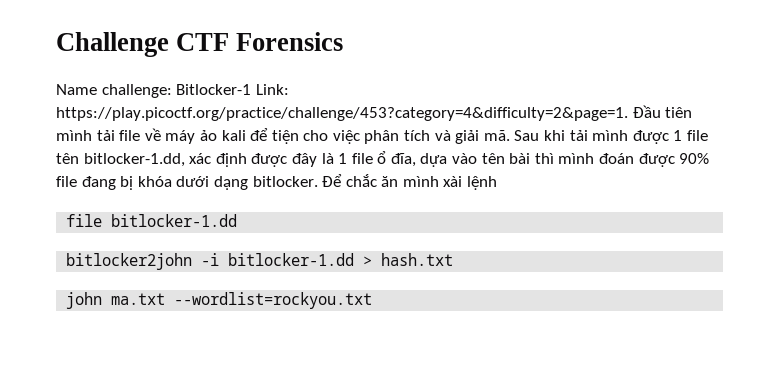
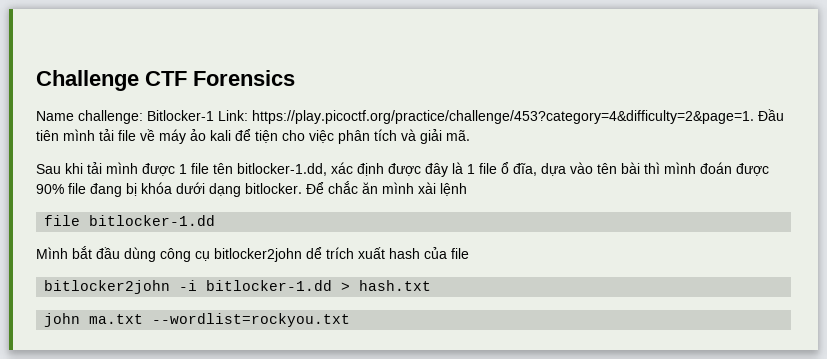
- Name challenge: Bitlocker-1 Link: https://play.picoctf.org/practice/challenge/453?category=4&difficulty=2&page=1. Đầu tiên mình tải file về máy ảo kali để tiện cho việc phân tích và giải mã. Sau khi tải mình được 1 file tên bitlocker-1.dd, xác định được đây là 1 file ổ đĩa, dựa vào tên bài thì mình đoán được 90% file đang bị khóa dưới dạng bitlocker.
+ Name challenge: Bitlocker-1 Link: https://play.picoctf.org/practice/challenge/453?category=4&difficulty=2&page=1. Đầu tiên mình tải file về máy ảo kali để tiện cho việc phân tích và giải mã.
+ Sau khi tải mình được 1 file tên bitlocker-1.dd, xác định được đây là 1 file ổ đĩa, dựa vào tên bài thì mình đoán được 90% file đang bị khóa dưới dạng bitlocker.
+ Mình bắt đầu dùng công cụ bitlocker2john dể trích xuất hash của file

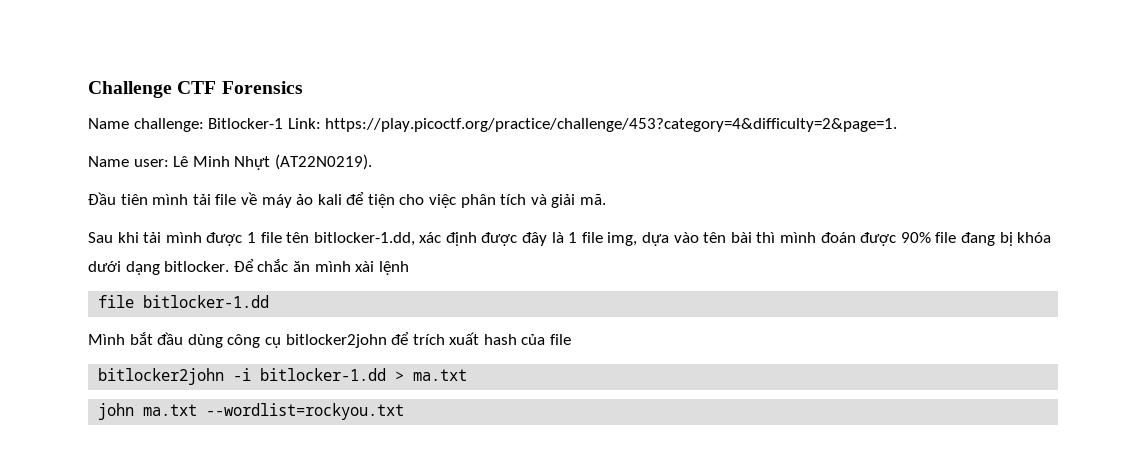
- Name challenge: Bitlocker-1 Link: https://play.picoctf.org/practice/challenge/453?category=4&difficulty=2&page=1. Đầu tiên mình tải file về máy ảo kali để tiện cho việc phân tích và giải mã.
+ Name challenge: Bitlocker-1 Link: https://play.picoctf.org/practice/challenge/453?category=4&difficulty=2&page=1.
+ Name user: Lê Minh Nhựt (AT22N0219).
+ Đầu tiên mình tải file về máy ảo kali để tiện cho việc phân tích và giải mã.
- Sau khi tải mình được 1 file tên bitlocker-1.dd, xác định được đây là 1 file ổ đĩa, dựa vào tên bài thì mình đoán được 90% file đang bị khóa dưới dạng bitlocker.
+ Sau khi tải mình được 1 file tên bitlocker-1.dd, xác định được đây là 1 file img, dựa vào tên bài thì mình đoán được 90% file đang bị khóa dưới dạng bitlocker.
- Mình bắt đầu dùng công cụ bitlocker2john dể trích xuất hash của file
+ Mình bắt đầu dùng công cụ bitlocker2john để trích xuất hash của file
- bitlocker2john -i bitlocker-1.dd > hash.txt
+ bitlocker2john -i bitlocker-1.dd > ma.txt

